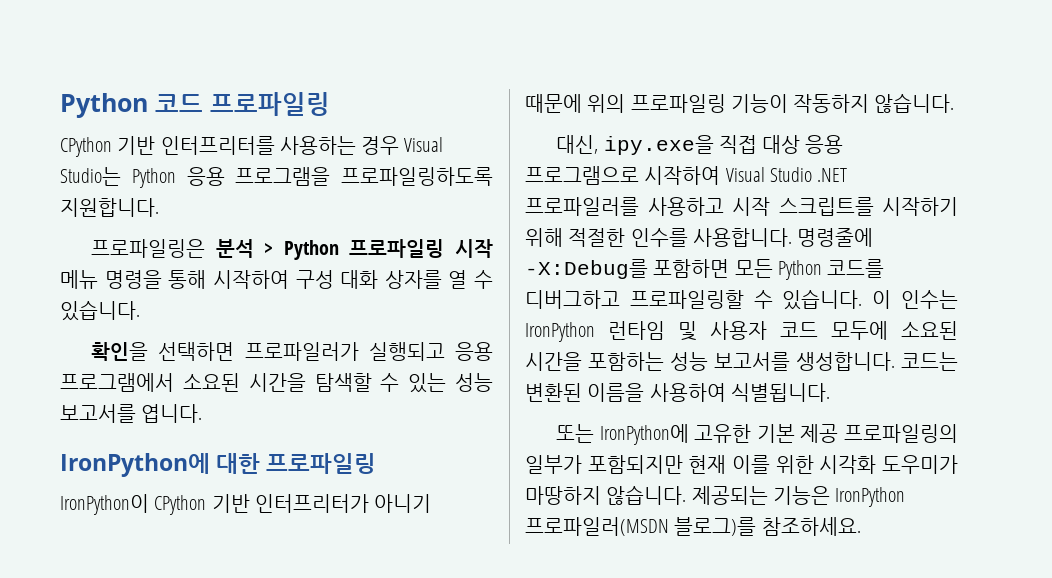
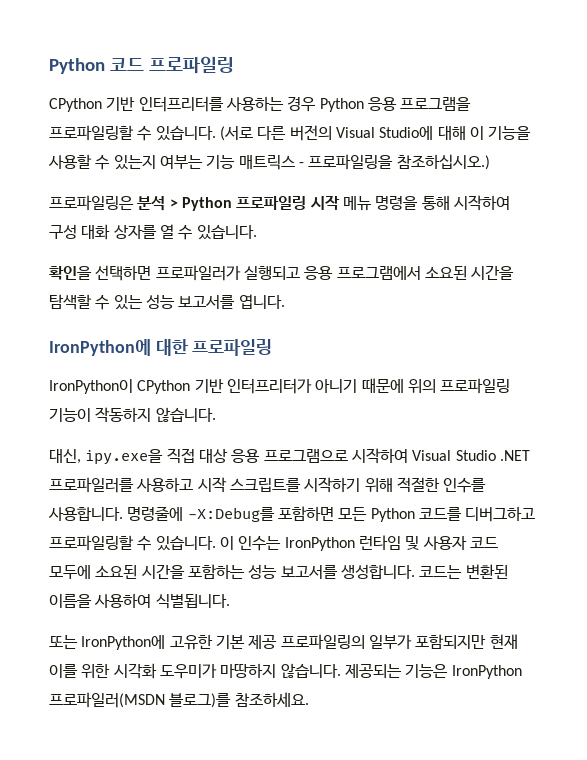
- CPython 기반 인터프리터를 사용하는 경우 Visual Studio는 Python 응용 프로그램을 프로파일링하도록 지원합니다.
+ CPython 기반 인터프리터를 사용하는 경우 Python 응용 프로그램을 프로파일링할 수 있습니다. (서로 다른 버전의 Visual Studio에 대해 이 기능을 사용할 수 있는지 여부는 기능 매트릭스 - 프로파일링을 참조하십시오.)

